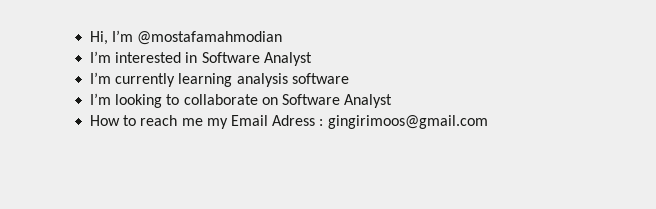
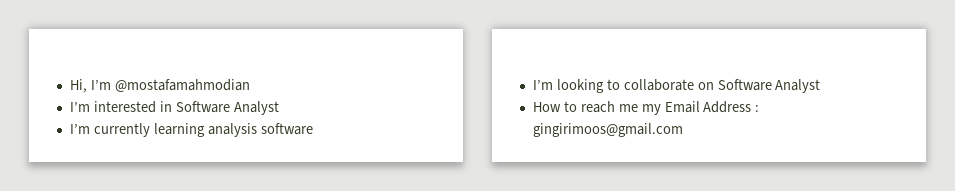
- How to reach me my Email Adress : gingirimoos@gmail.com
+ How to reach me my Email Address : gingirimoos@gmail.com

